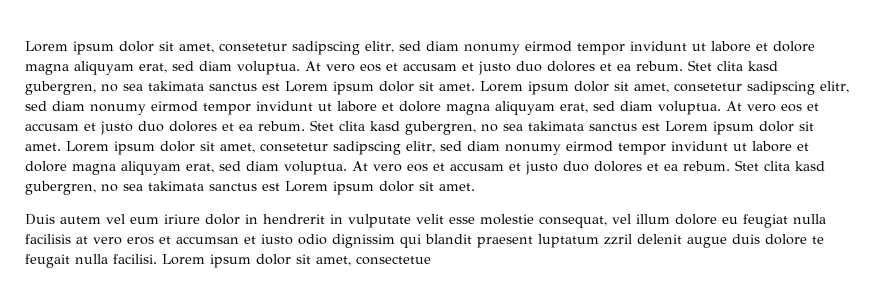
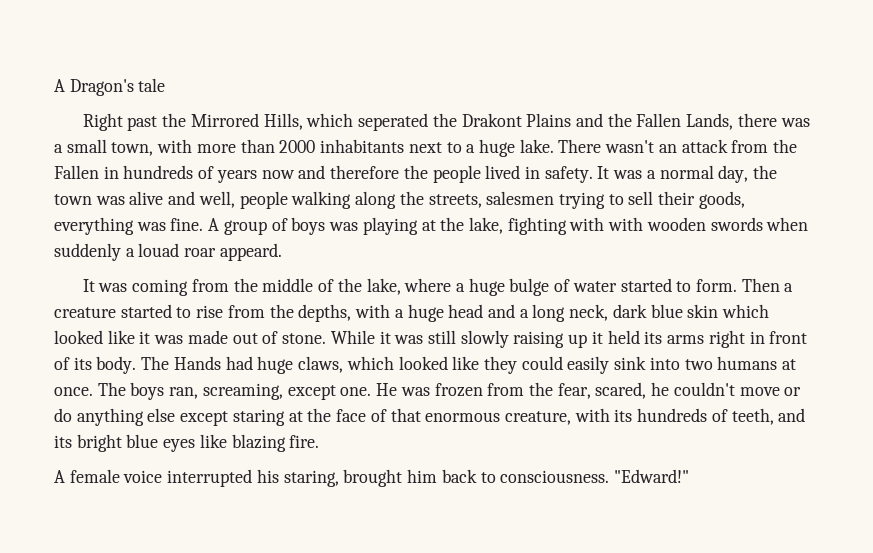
- Lorem ipsum dolor sit amet, consetetur sadipscing elitr, sed diam nonumy eirmod tempor invidunt ut labore et dolore magna aliquyam erat, sed diam voluptua. At vero eos et accusam et justo duo dolores et ea rebum. Stet clita kasd gubergren, no sea takimata sanctus est Lorem ipsum dolor sit amet. Lorem ipsum dolor sit amet, consetetur sadipscing elitr, sed diam nonumy eirmod tempor invidunt ut labore et dolore magna aliquyam erat, sed diam voluptua. At vero eos et accusam et justo duo dolores et ea rebum. Stet clita kasd gubergren, no sea takimata sanctus est Lorem ipsum dolor sit amet. Lorem ipsum dolor sit amet, consetetur sadipscing elitr, sed diam nonumy eirmod tempor invidunt ut labore et dolore magna aliquyam erat, sed diam voluptua. At vero eos et accusam et justo duo dolores et ea rebum. Stet clita kasd gubergren, no sea takimata sanctus est Lorem ipsum dolor sit amet.
- Duis autem vel eum iriure dolor in hendrerit in vulputate velit esse molestie consequat, vel illum dolore eu feugiat nulla facilisis at vero eros et accumsan et iusto odio dignissim qui blandit praesent luptatum zzril delenit augue duis dolore te feugait nulla facilisi. Lorem ipsum dolor sit amet, consectetue
+ A Dragon's tale
+ Right past the Mirrored Hills, which seperated the Drakont Plains and the Fallen Lands, there was a small town, with more than 2000 inhabitants next to a huge lake. There wasn't an attack from the Fallen in hundreds of years now and therefore the people lived in safety. It was a normal day, the town was alive and well, people walking along the streets, salesmen trying to sell their goods, everything was fine. A group of boys was playing at the lake, fighting with with wooden swords when suddenly a louad roar appeard.
+ It was coming from the middle of the lake, where a huge bulge of water started to form. Then a creature started to rise from the depths, with a huge head and a long neck, dark blue skin which looked like it was made out of stone. While it was still slowly raising up it held its arms right in front of its body. The Hands had huge claws, which looked like they could easily sink into two humans at once. The boys ran, screaming, except one. He was frozen from the fear, scared, he couldn't move or do anything else except staring at the face of that enormous creature, with its hundreds of teeth, and its bright blue eyes like blazing fire.
+ A female voice interrupted his staring, brought him back to consciousness. "Edward!"

